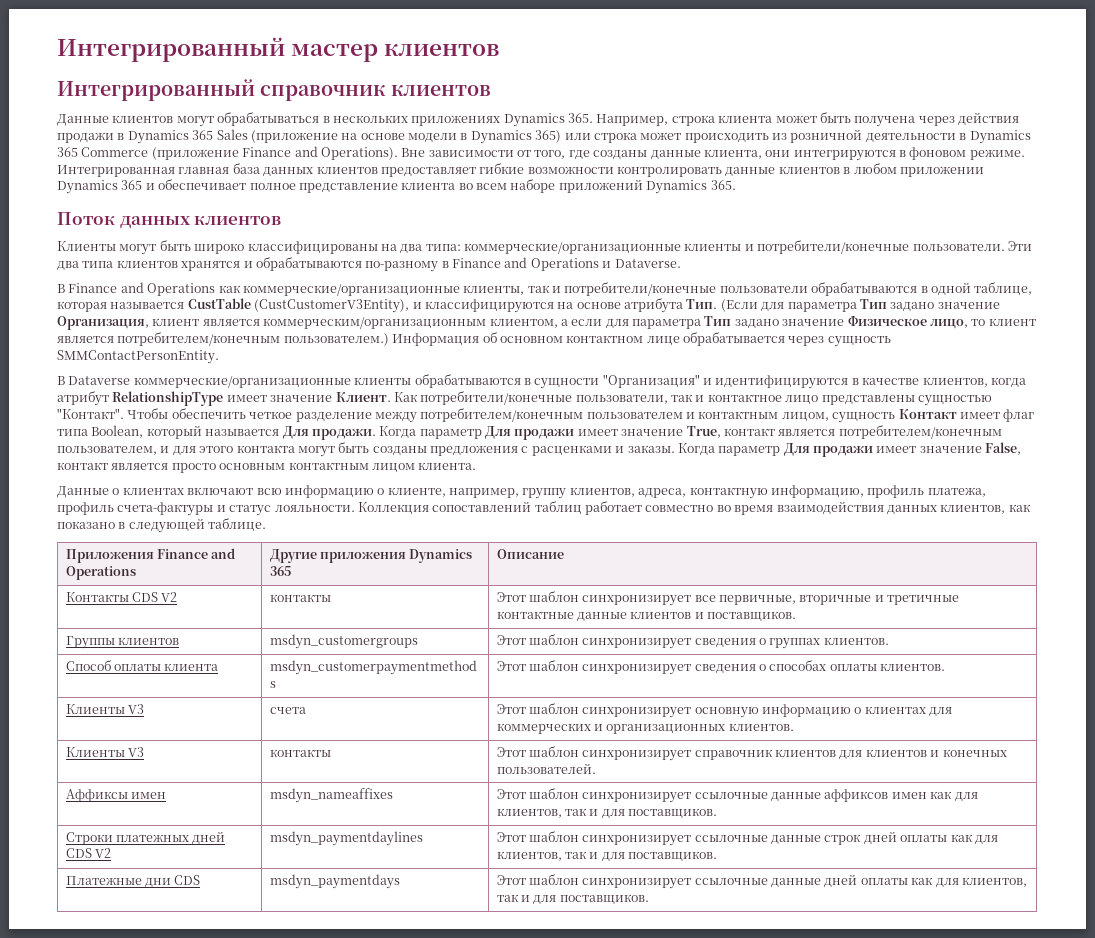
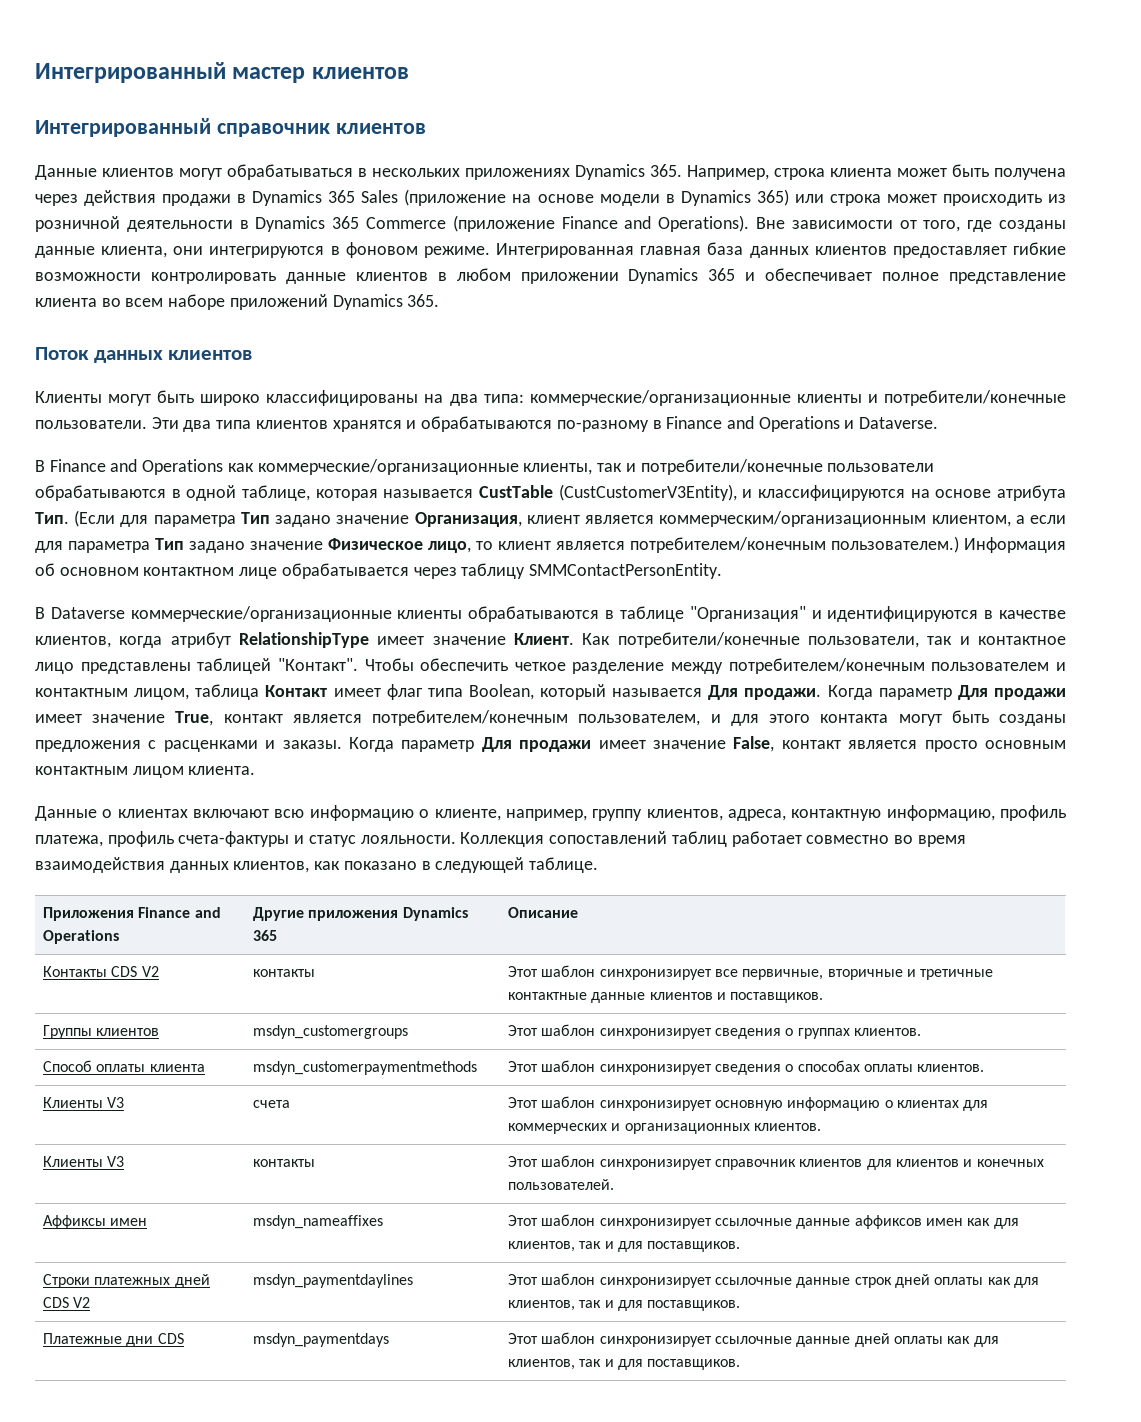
- Информация об основном контактном лице обрабатывается через сущность SMMContactPersonEntity.
+ Информация об основном контактном лице обрабатывается через таблицу SMMContactPersonEntity.
- В Dataverse коммерческие/организационные клиенты обрабатываются в сущности "Организация" и идентифицируются в качестве клиентов, когда атрибут RelationshipType имеет значение Клиент.
+ В Dataverse коммерческие/организационные клиенты обрабатываются в таблице "Организация" и идентифицируются в качестве клиентов, когда атрибут RelationshipType имеет значение Клиент.
- Как потребители/конечные пользователи, так и контактное лицо представлены сущностью "Контакт".
+ Как потребители/конечные пользователи, так и контактное лицо представлены таблицей "Контакт".
- Чтобы обеспечить четкое разделение между потребителем/конечным пользователем и контактным лицом, сущность Контакт имеет флаг типа Boolean, который называется Для продажи.
+ Чтобы обеспечить четкое разделение между потребителем/конечным пользователем и контактным лицом, таблица Контакт имеет флаг типа Boolean, который называется Для продажи.

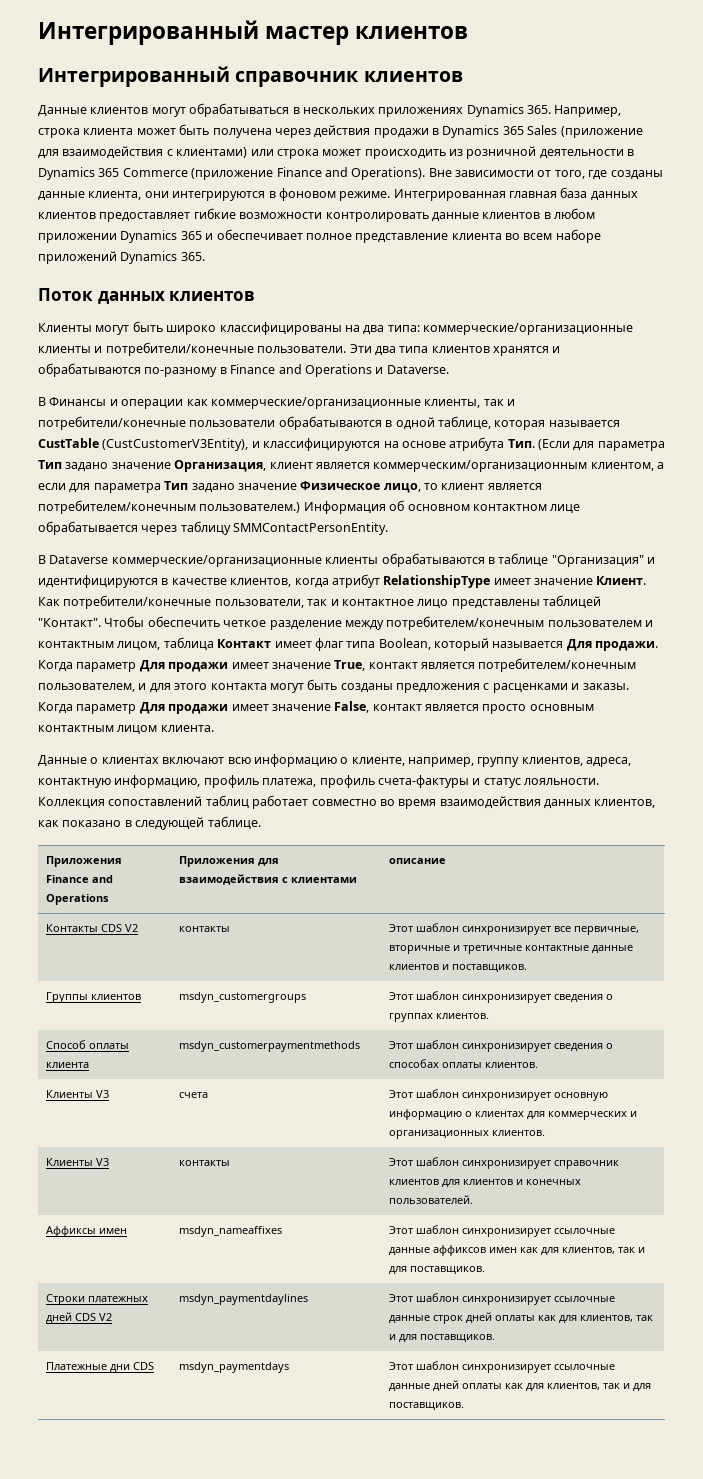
- Данные клиентов могут обрабатываться в нескольких приложениях Dynamics 365. Например, строка клиента может быть получена через действия продажи в Dynamics 365 Sales (приложение на основе модели в Dynamics 365) или строка может происходить из розничной деятельности в Dynamics 365 Commerce (приложение Finance and Operations).
+ Данные клиентов могут обрабатываться в нескольких приложениях Dynamics 365. Например, строка клиента может быть получена через действия продажи в Dynamics 365 Sales (приложение для взаимодействия с клиентами) или строка может происходить из розничной деятельности в Dynamics 365 Commerce (приложение Finance and Operations).
- В Finance and Operations как коммерческие/организационные клиенты, так и потребители/конечные пользователи обрабатываются в одной таблице, которая называется CustTable (CustCustomerV3Entity), и классифицируются на основе атрибута Тип. (Если для параметра Тип задано значение Организация, клиент является коммерческим/организационным клиентом, а если для параметра Тип задано значение Физическое лицо, то клиент является потребителем/конечным пользователем.)
+ В Финансы и операции как коммерческие/организационные клиенты, так и потребители/конечные пользователи обрабатываются в одной таблице, которая называется CustTable (CustCustomerV3Entity), и классифицируются на основе атрибута Тип. (Если для параметра Тип задано значение Организация, клиент является коммерческим/организационным клиентом, а если для параметра Тип задано значение Физическое лицо, то клиент является потребителем/конечным пользователем.)
- Приложения Finance and Operations | Другие приложения Dynamics 365 | Описание
+ Приложения Finance and Operations | Приложения для взаимодействия с клиентами | описание

